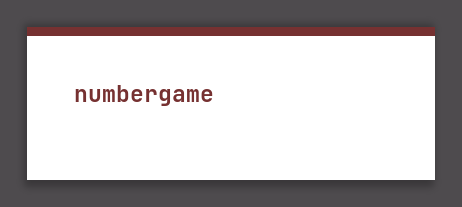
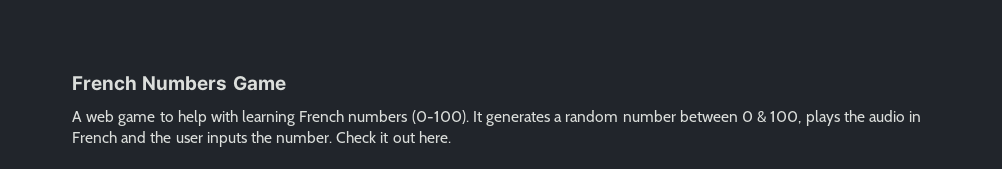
- numbergame
+ French Numbers Game
+ A web game to help with learning French numbers (0-100). It generates a random number between 0 & 100, plays the audio in French and the user inputs the number. Check it out here.

